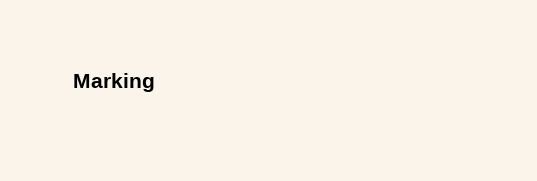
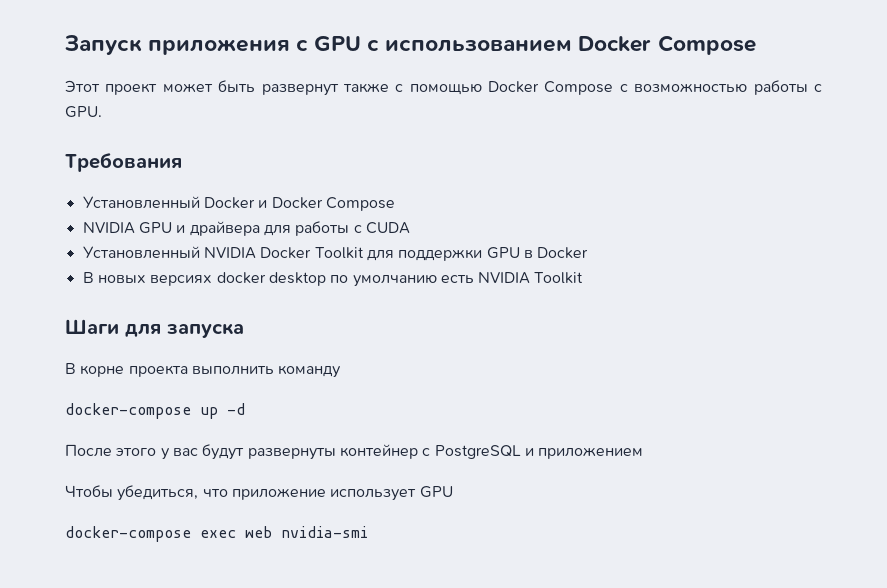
- Marking
+ Запуск приложения с GPU с использованием Docker Compose
+ Этот проект может быть развернут также с помощью Docker Compose с возможностью работы с GPU.
+ Требования
+ Установленный Docker и Docker Compose
+ NVIDIA GPU и драйвера для работы с CUDA
+ Установленный NVIDIA Docker Toolkit для поддержки GPU в Docker
+ В новых версиях docker desktop по умолчанию есть NVIDIA Toolkit
+ Шаги для запуска
+ В корне проекта выполнить команду
+ docker-compose up -d
+ После этого у вас будут развернуты контейнер с PostgreSQL и приложением
+ Чтобы убедиться, что приложение использует GPU
+ docker-compose exec web nvidia-smi

